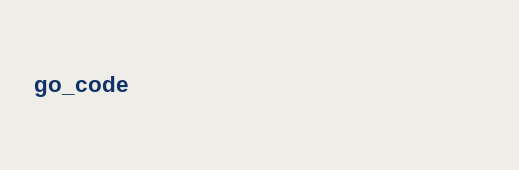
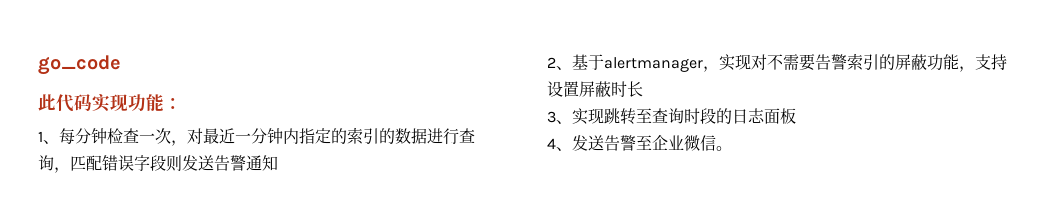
+ 此代码实现功能：
+ 1、每分钟检查一次，对最近一分钟内指定的索引的数据进行查询，匹配错误字段则发送告警通知
+ 2、基于alertmanager，实现对不需要告警索引的屏蔽功能，支持设置屏蔽时长
+ 3、实现跳转至查询时段的日志面板
+ 4、发送告警至企业微信。

